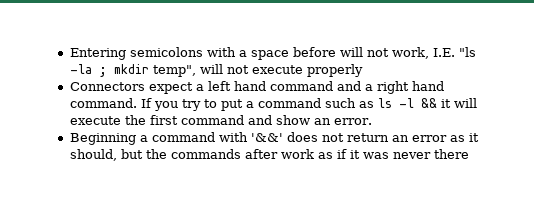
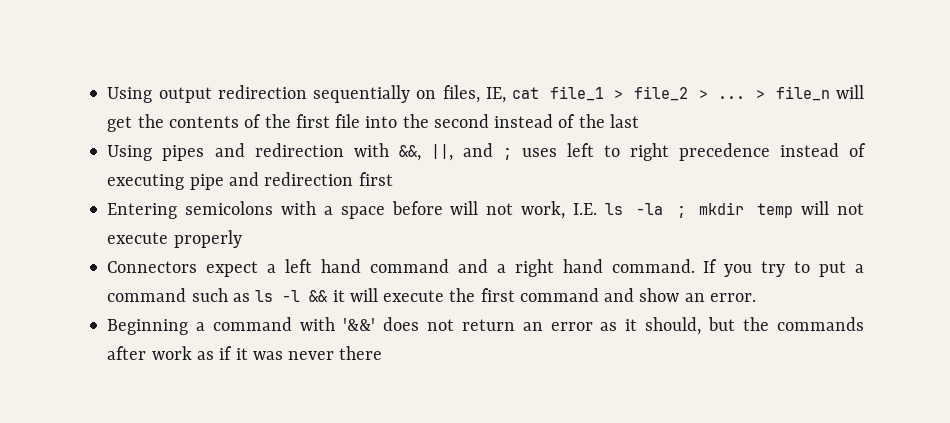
+ Using output redirection sequentially on files, IE, cat file_1 > file_2 > ... > file_n will get the contents of the first file into the second instead of the last
+ Using pipes and redirection with &&, ||, and ; uses left to right precedence instead of executing pipe and redirection first
- Entering semicolons with a space before will not work, I.E. "ls -la ; mkdir temp", will not execute properly
+ Entering semicolons with a space before will not work, I.E. ls -la ; mkdir temp will not execute properly

